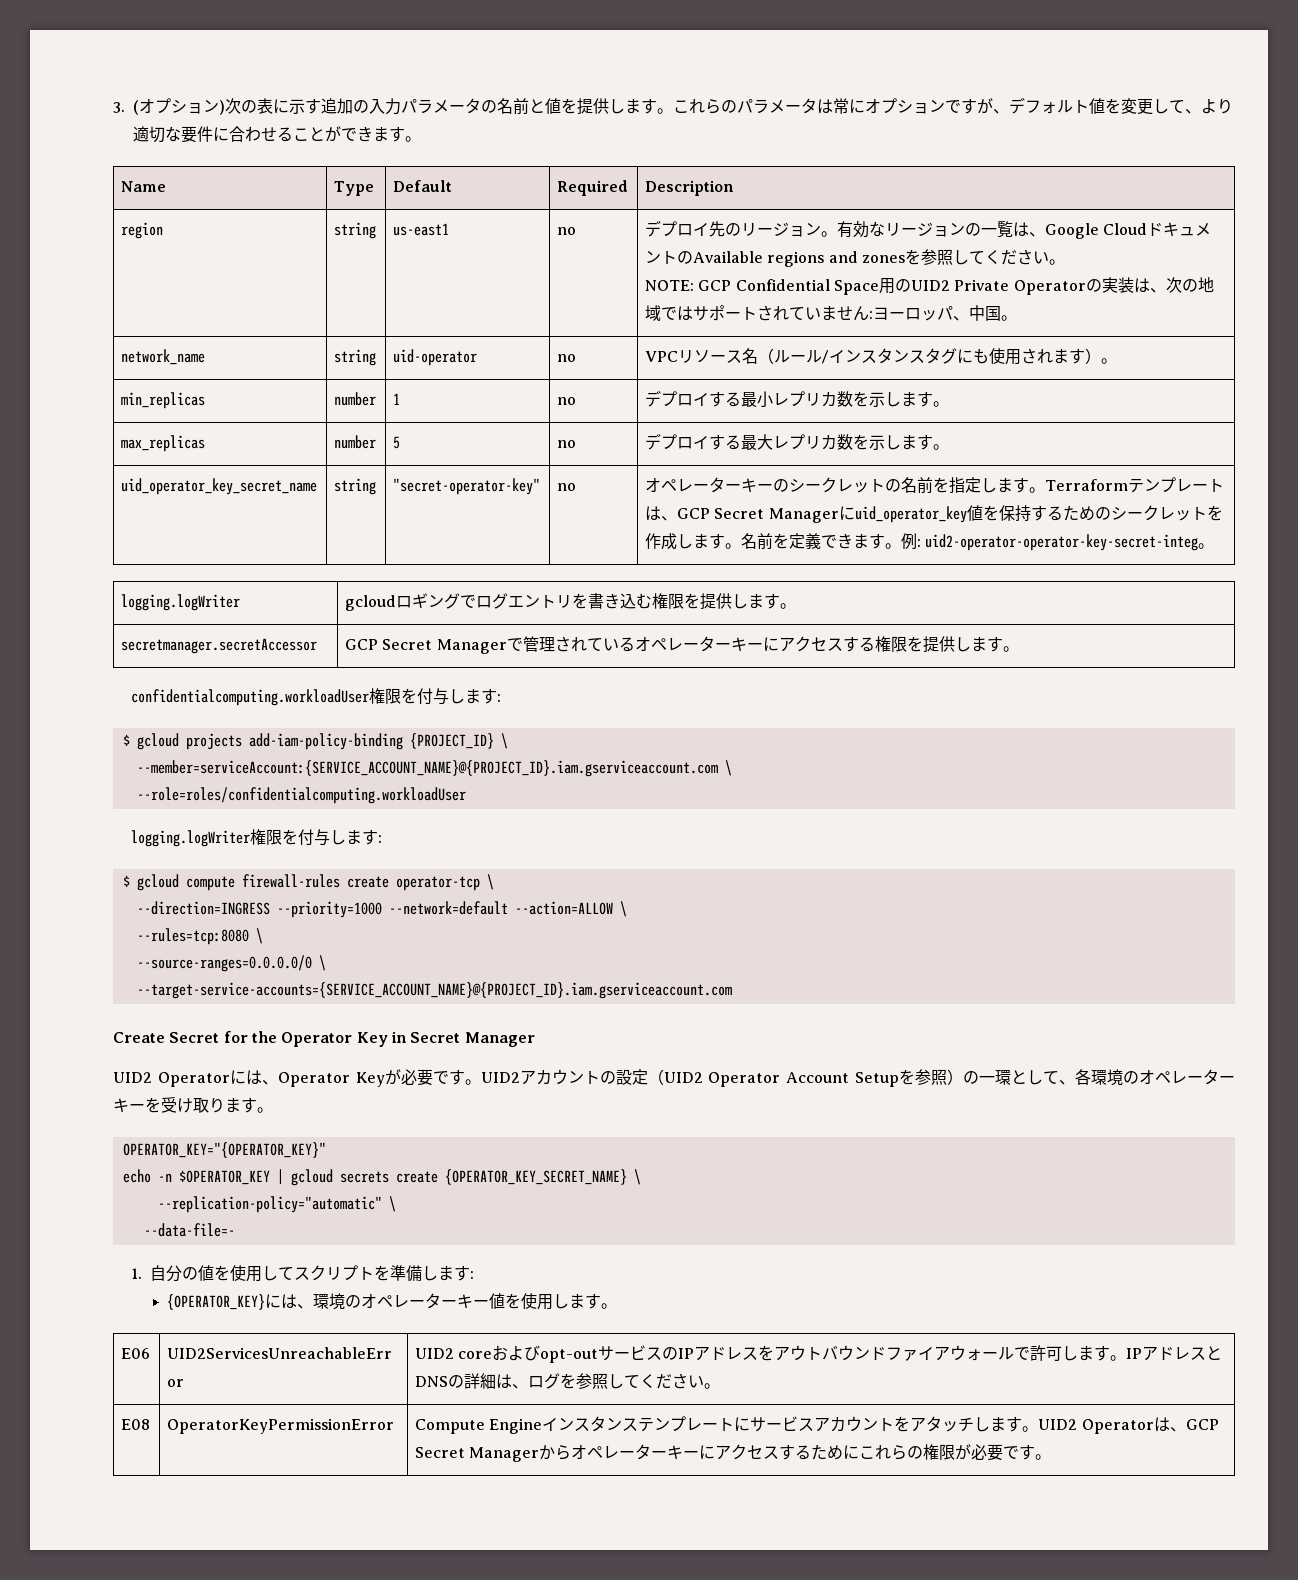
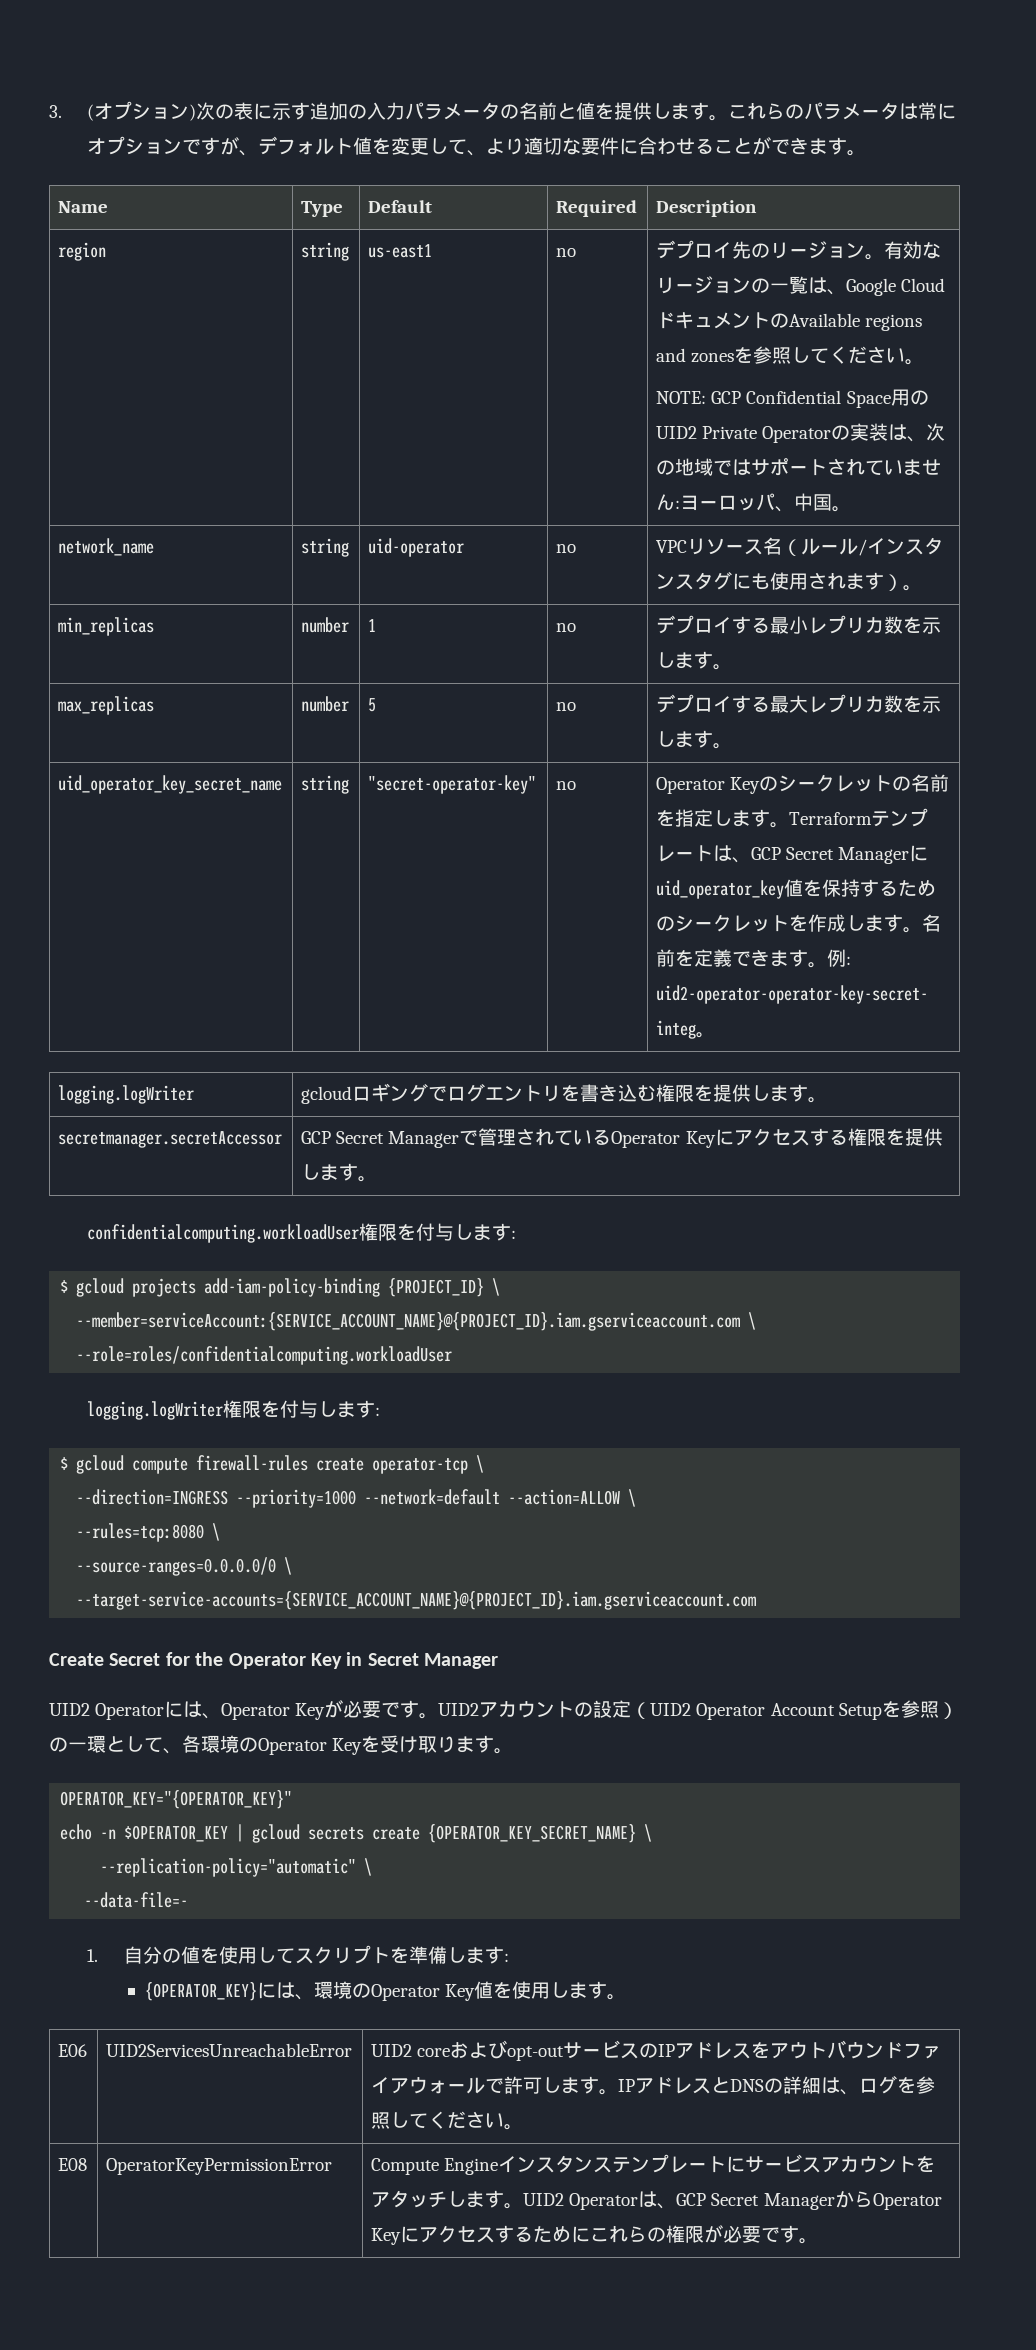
- オペレーターキーのシークレットの名前を指定します。
+ Operator Keyのシークレットの名前を指定します。
- secretmanager.secretAccessor | GCP Secret Managerで管理されているオペレーターキーにアクセスする権限を提供します。
+ secretmanager.secretAccessor | GCP Secret Managerで管理されているOperator Keyにアクセスする権限を提供します。
- UID2アカウントの設定（UID2 Operator Account Setupを参照）の一環として、各環境のオペレーターキーを受け取ります。
+ UID2アカウントの設定（UID2 Operator Account Setupを参照）の一環として、各環境のOperator Keyを受け取ります。
- {OPERATOR_KEY}には、環境のオペレーターキー値を使用します。
+ {OPERATOR_KEY}には、環境のOperator Key値を使用します。
- UID2 Operatorは、GCP Secret Managerからオペレーターキーにアクセスするためにこれらの権限が必要です。
+ UID2 Operatorは、GCP Secret ManagerからOperator Keyにアクセスするためにこれらの権限が必要です。

